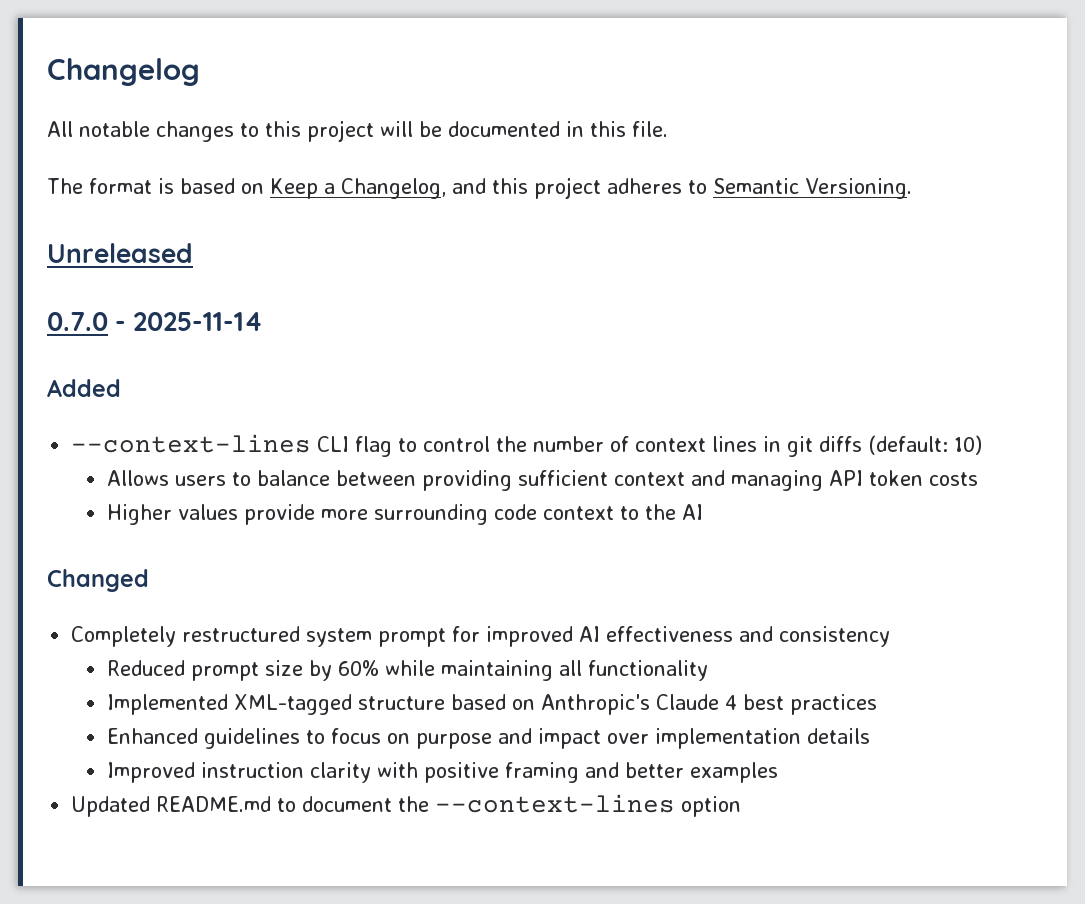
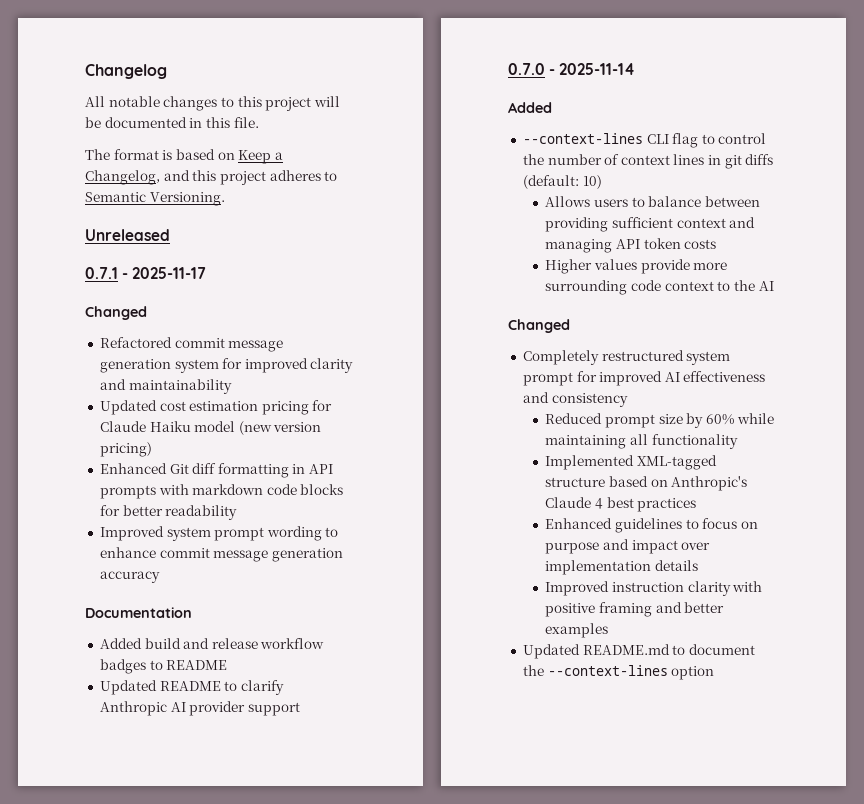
+ 0.7.1 - 2025-11-17
+ Changed
+ Refactored commit message generation system for improved clarity and maintainability
+ Updated cost estimation pricing for Claude Haiku model (new version pricing)
+ Enhanced Git diff formatting in API prompts with markdown code blocks for better readability
+ Improved system prompt wording to enhance commit message generation accuracy
+ Documentation
+ Added build and release workflow badges to README
+ Updated README to clarify Anthropic AI provider support

